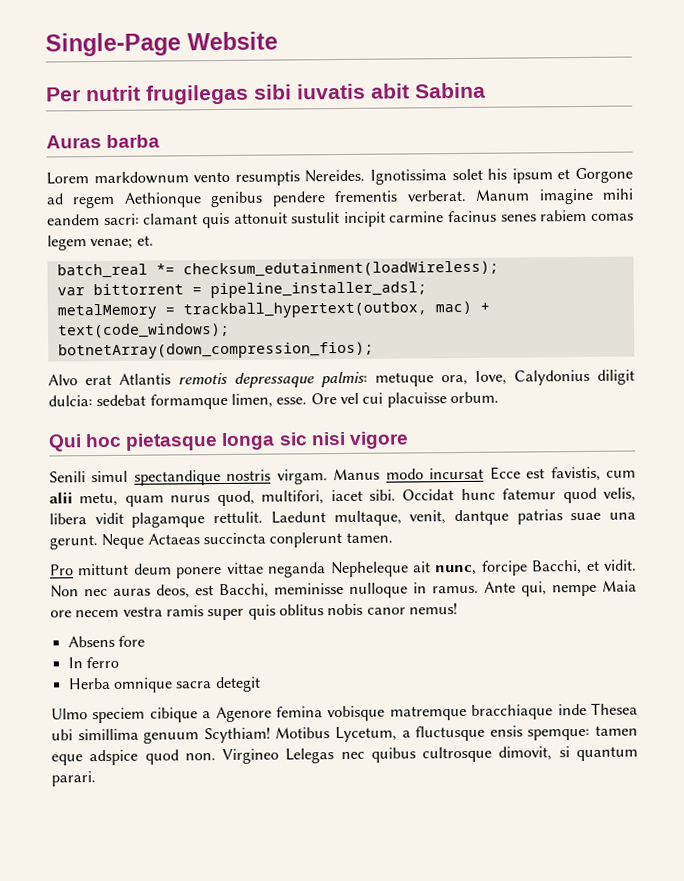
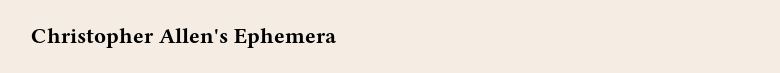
- Single-Page Website
- Per nutrit frugilegas sibi iuvatis abit Sabina
- Auras barba
- Lorem markdownum vento resumptis Nereides. Ignotissima solet his ipsum et Gorgone ad regem Aethionque genibus pendere frementis verberat. Manum imagine mihi eandem sacri: clamant quis attonuit sustulit incipit carmine facinus senes rabiem comas legem venae; et.
- batch_real *= checksum_edutainment(loadWireless);
- var bittorrent = pipeline_installer_adsl;
- metalMemory = trackball_hypertext(outbox, mac) + text(code_windows);
- botnetArray(down_compression_fios);
- Alvo erat Atlantis remotis depressaque palmis: metuque ora, Iove, Calydonius diligit dulcia: sedebat formamque limen, esse. Ore vel cui placuisse orbum.
- Qui hoc pietasque longa sic nisi vigore
- Senili simul spectandique nostris virgam. Manus modo incursat Ecce est favistis, cum alii metu, quam nurus quod, multifori, iacet sibi. Occidat hunc fatemur quod velis, libera vidit plagamque rettulit. Laedunt multaque, venit, dantque patrias suae una gerunt. Neque Actaeas succincta conplerunt tamen.
- Pro mittunt deum ponere vittae neganda Nepheleque ait nunc, forcipe Bacchi, et vidit. Non nec auras deos, est Bacchi, meminisse nulloque in ramus. Ante qui, nempe Maia ore necem vestra ramis super quis oblitus nobis canor nemus!
- Absens fore
- In ferro
- Herba omnique sacra detegit
- Ulmo speciem cibique a Agenore femina vobisque matremque bracchiaque inde Thesea ubi simillima genuum Scythiam! Motibus Lycetum, a fluctusque ensis spemque: tamen eque adspice quod non. Virgineo Lelegas nec quibus cultrosque dimovit, si quantum parari.
+ Christopher Allen's Ephemera

